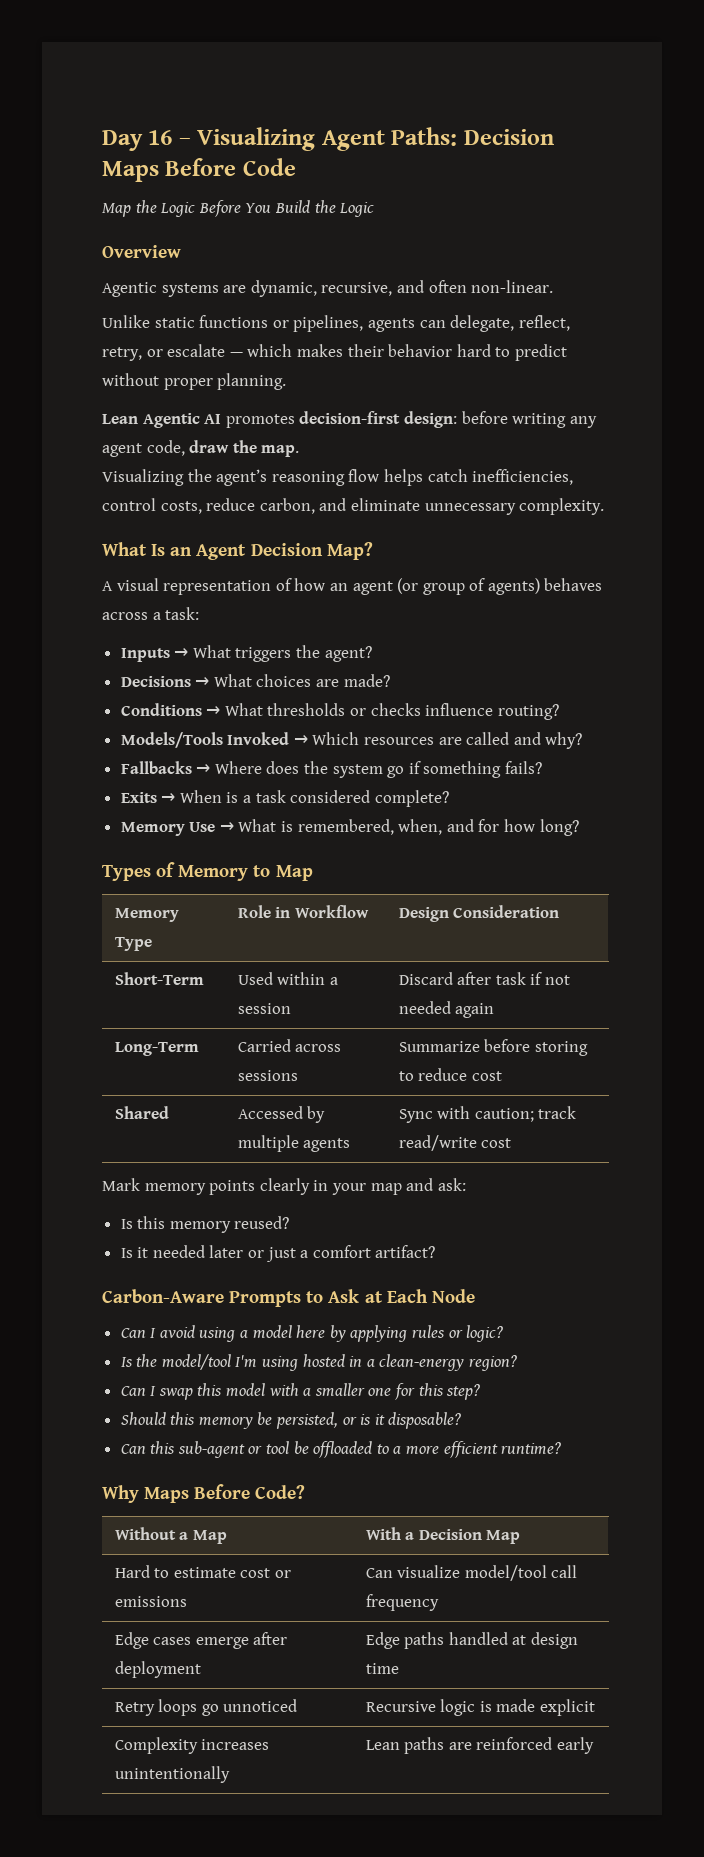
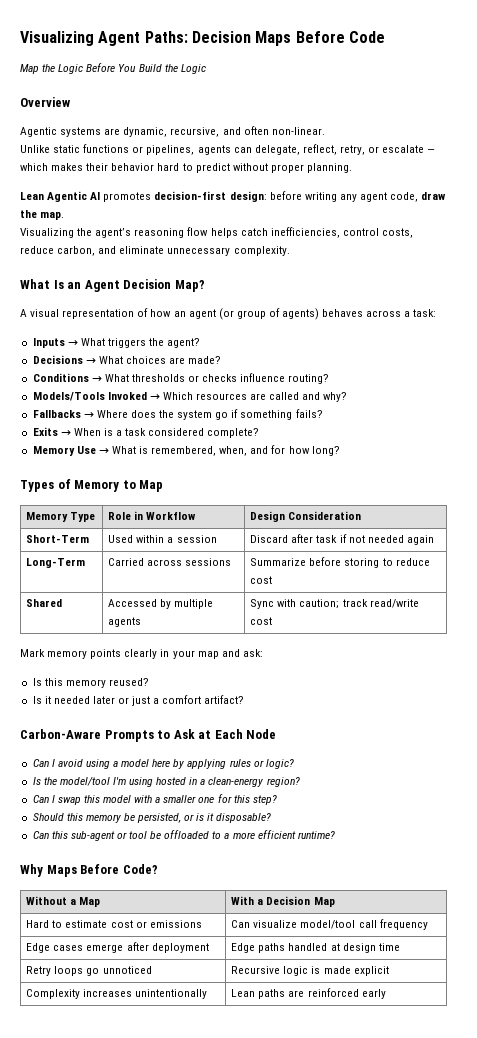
- Day 16 – Visualizing Agent Paths: Decision Maps Before Code
+ Visualizing Agent Paths: Decision Maps Before Code

